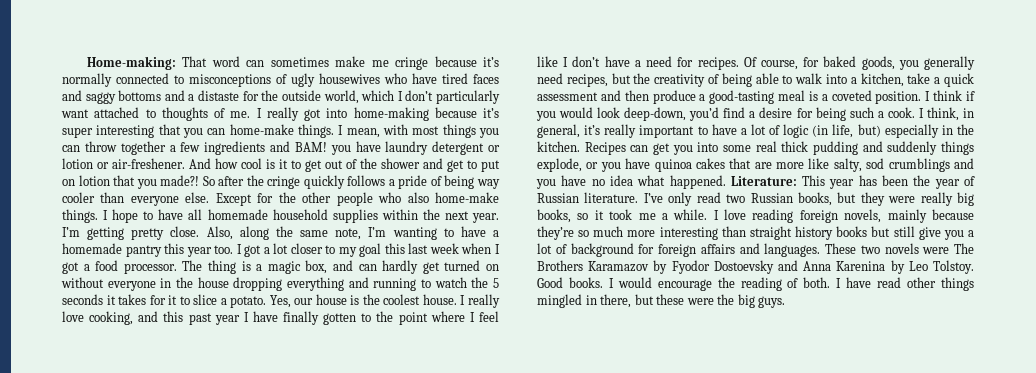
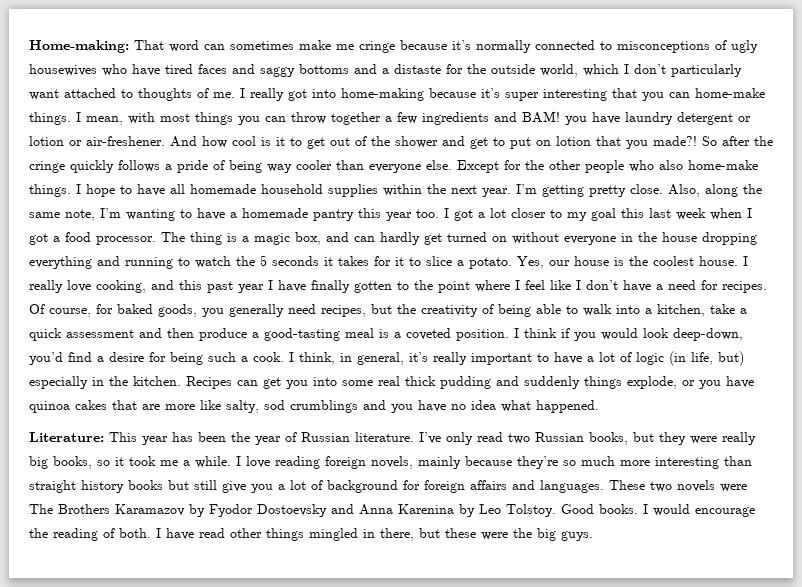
- Recipes can get you into some real thick pudding and suddenly things explode, or you have quinoa cakes that are more like salty, sod crumblings and you have no idea what happened. Literature: This year has been the year of Russian literature.
+ Recipes can get you into some real thick pudding and suddenly things explode, or you have quinoa cakes that are more like salty, sod crumblings and you have no idea what happened.
+ Literature: This year has been the year of Russian literature.

